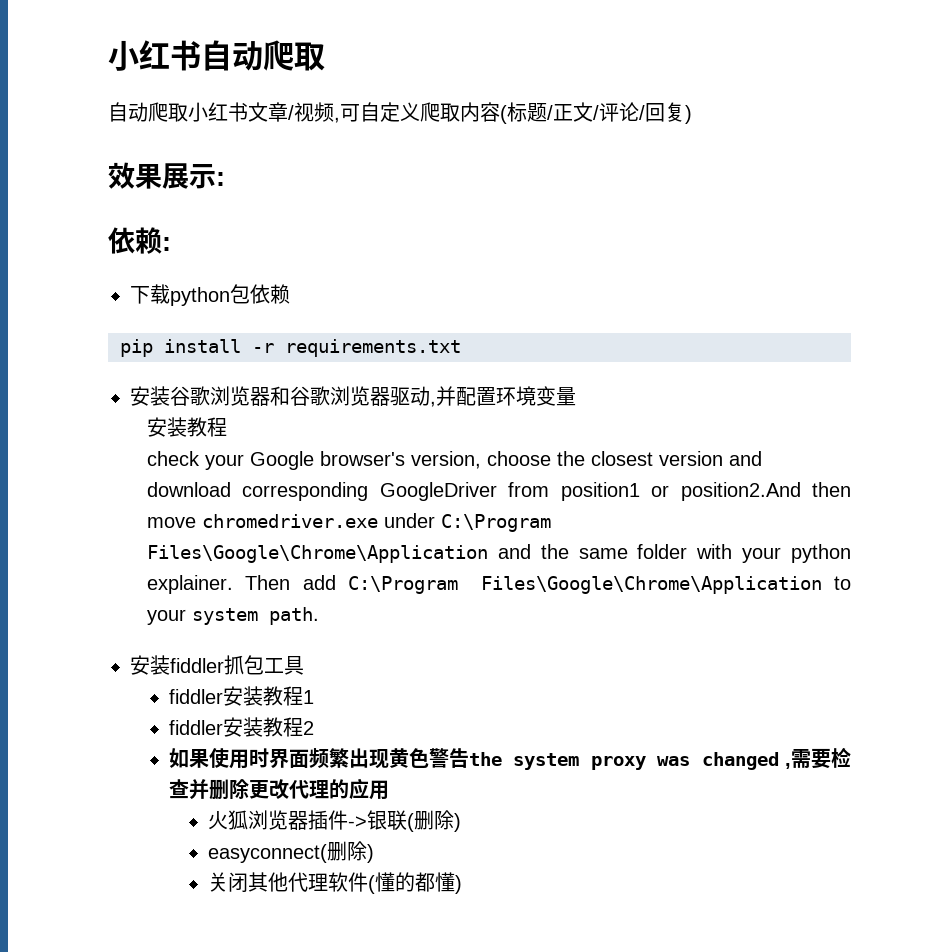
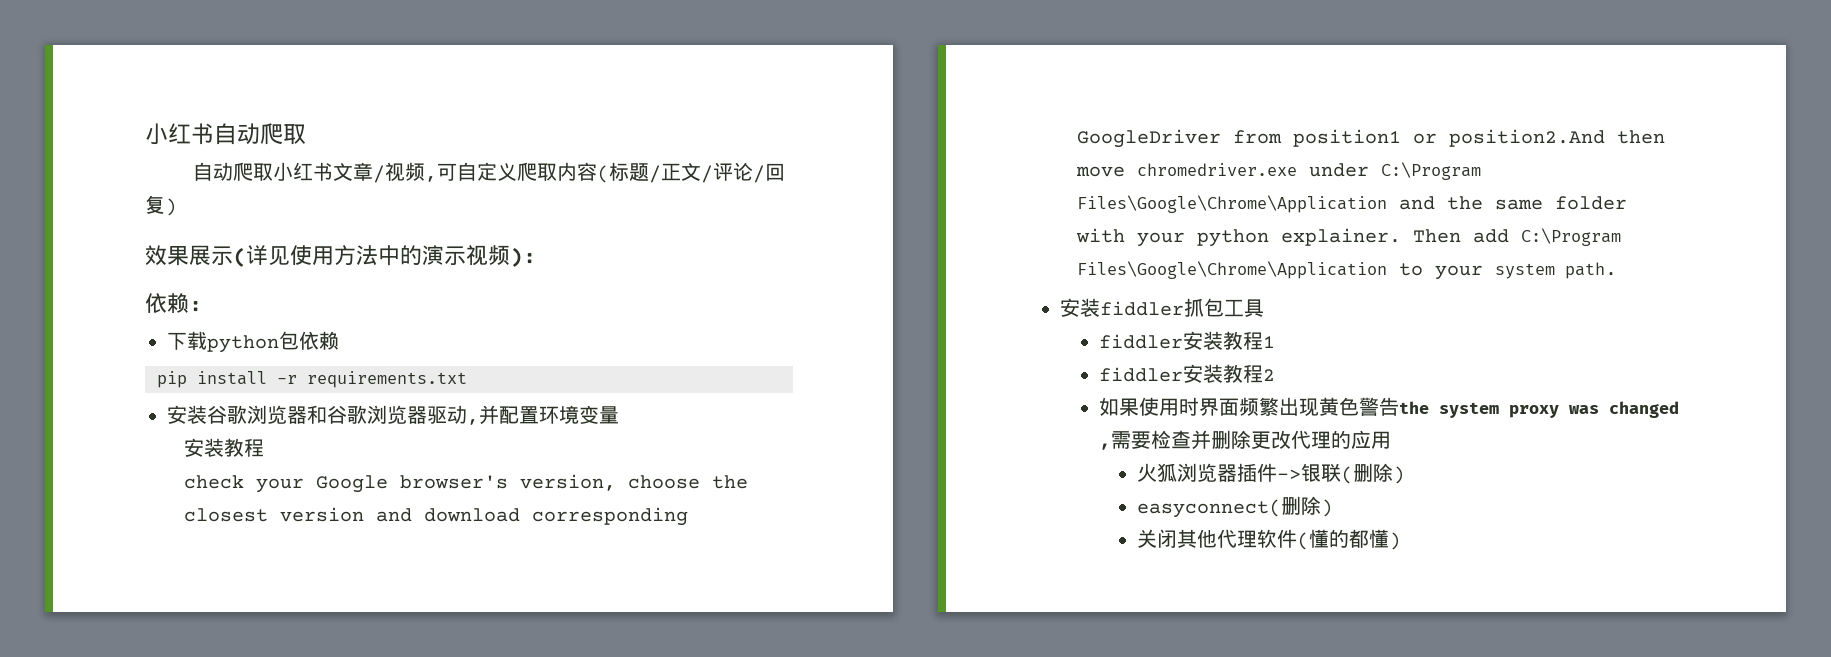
- 效果展示:
+ 效果展示(详见使用方法中的演示视频):

